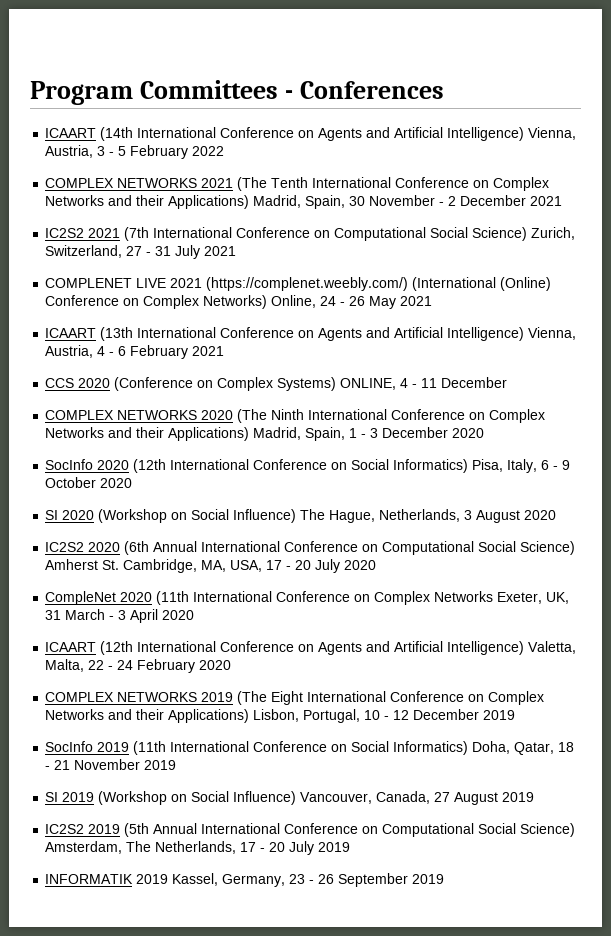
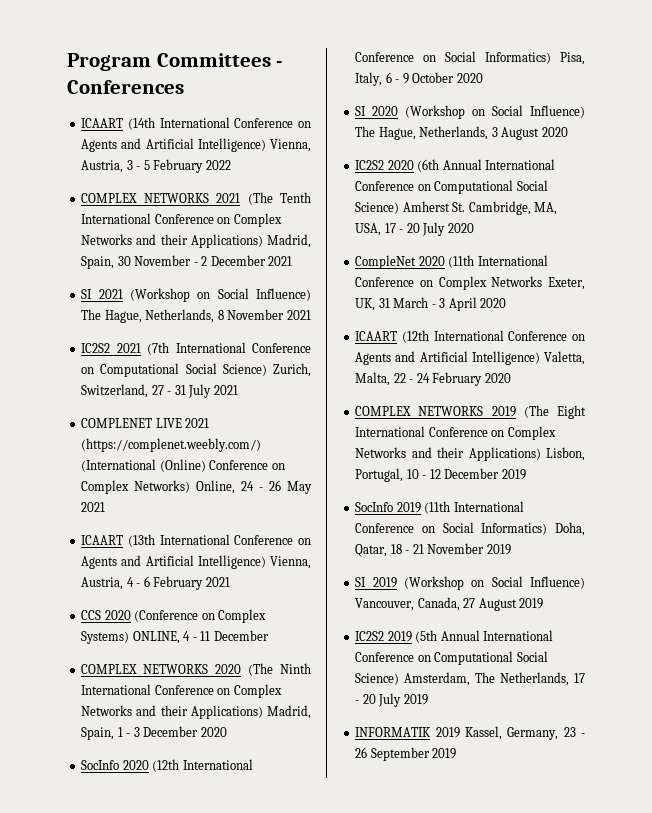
+ SI 2021 (Workshop on Social Influence) The Hague, Netherlands, 8 November 2021

